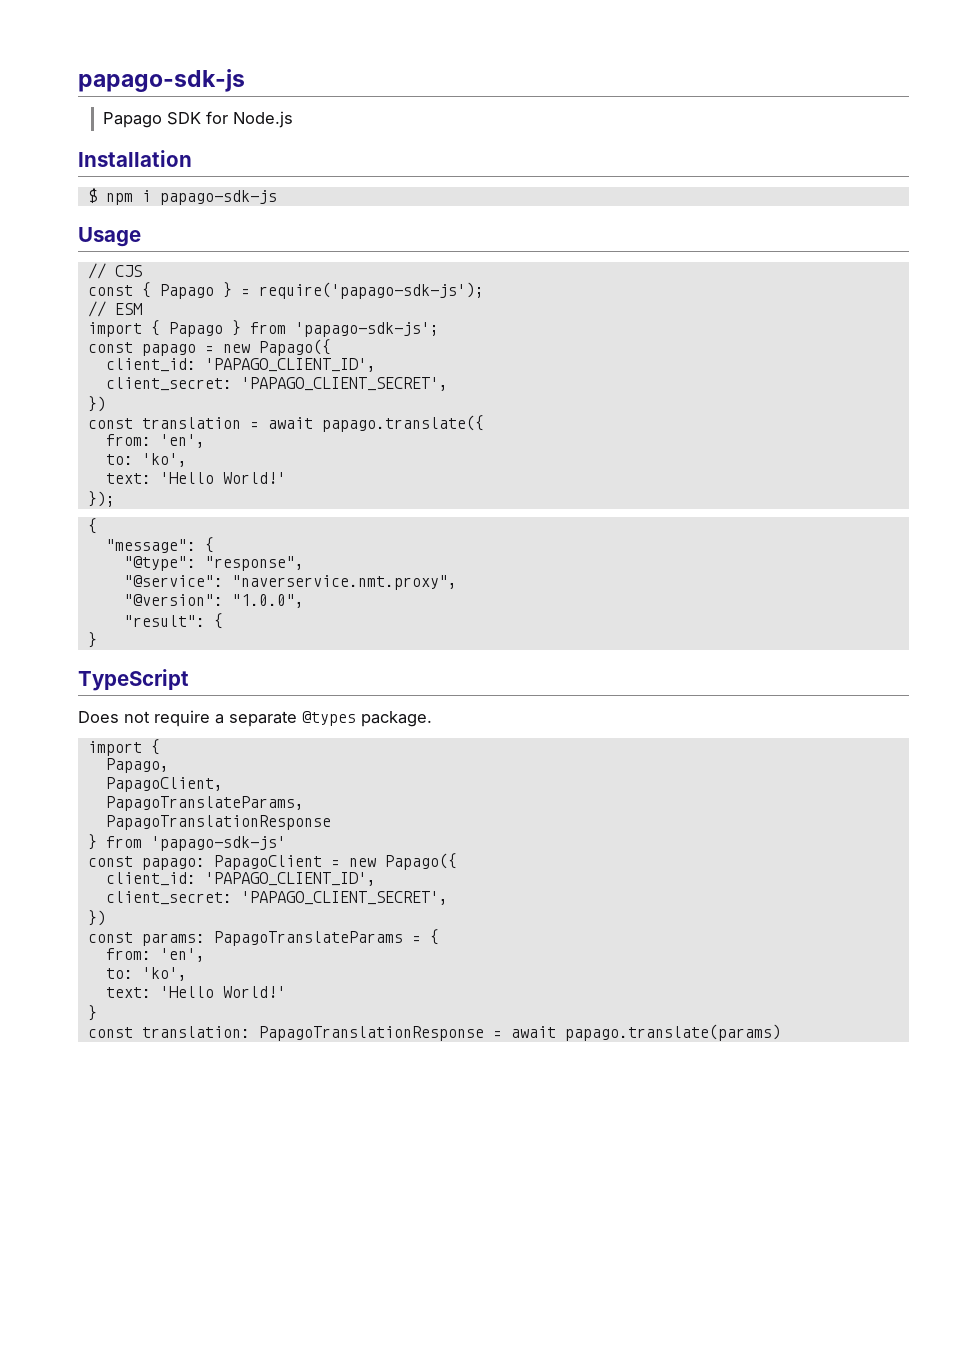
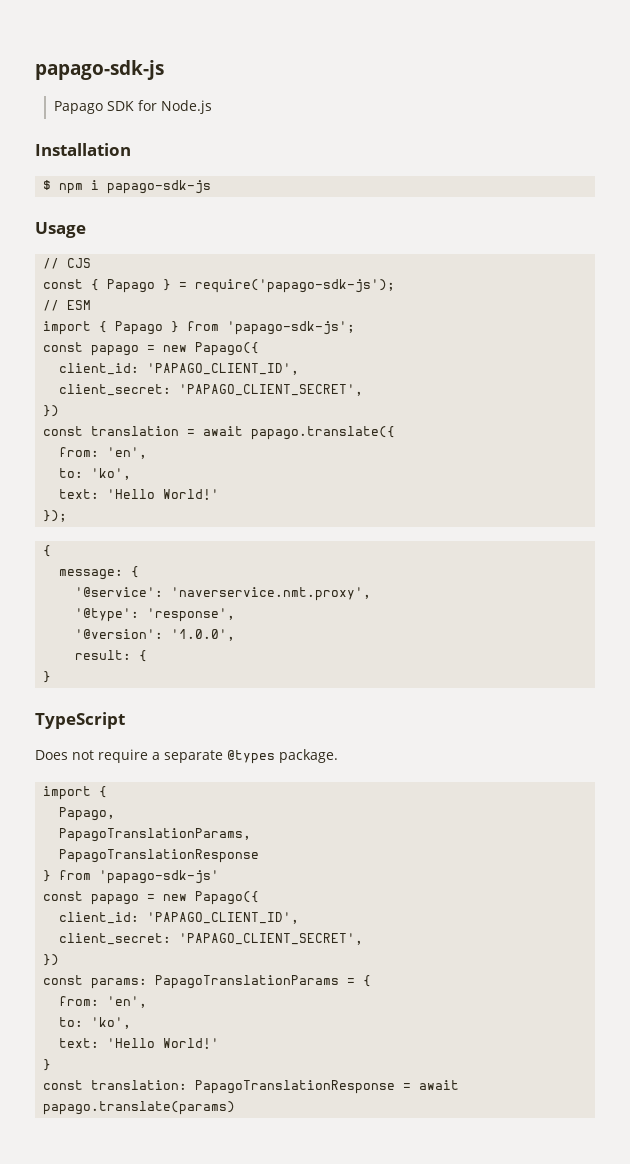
- "message": {
- "@type": "response",
- "@service": "naverservice.nmt.proxy",
- "@version": "1.0.0",
- "result": {
+ message: {
+ '@service': 'naverservice.nmt.proxy',
+ '@type': 'response',
+ '@version': '1.0.0',
+ result: {
- PapagoClient,
- PapagoTranslateParams,
+ PapagoTranslationParams,
  } from 'papago-sdk-js'
- const papago: PapagoClient = new Papago({
+ const papago = new Papago({
- const params: PapagoTranslateParams = {
+ const params: PapagoTranslationParams = {

